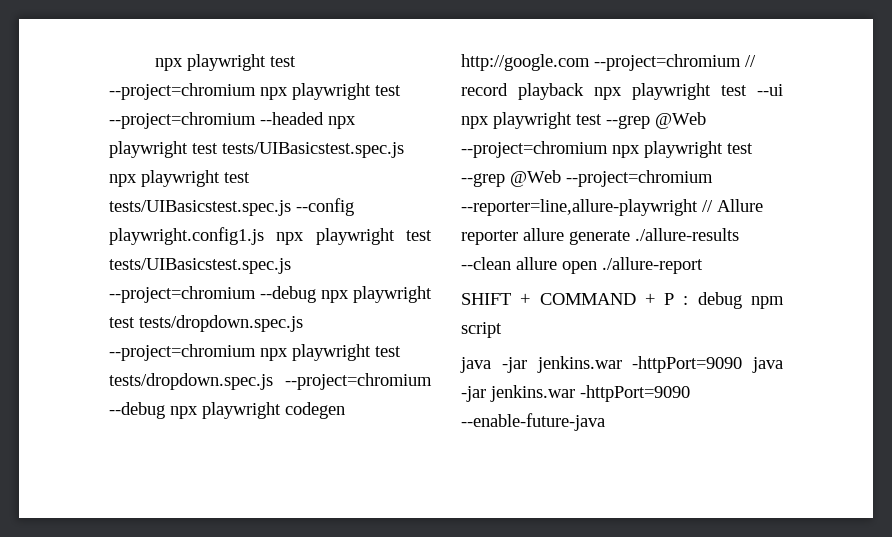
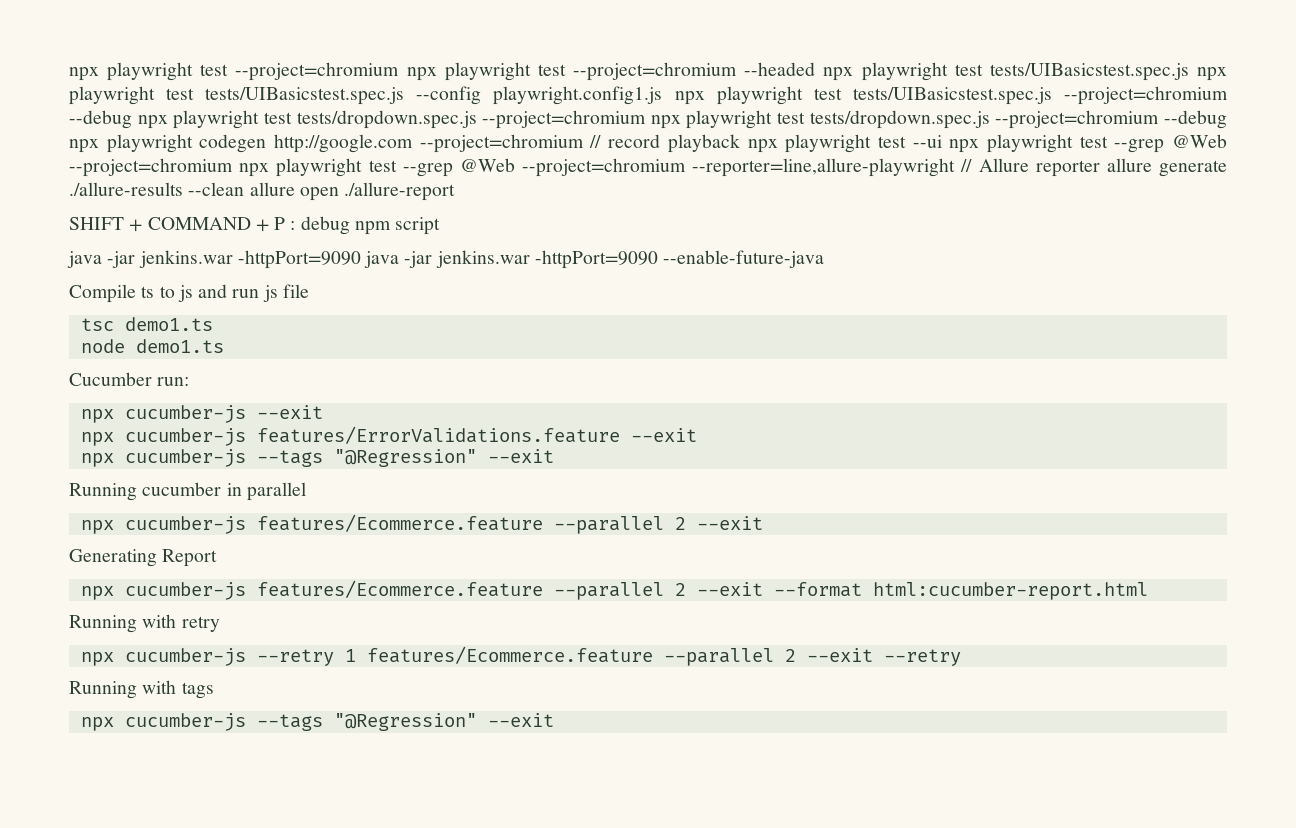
+ Compile ts to js and run js file
+ tsc demo1.ts
+ node demo1.ts
+ Cucumber run:
+ npx cucumber-js --exit
+ npx cucumber-js features/ErrorValidations.feature --exit
+ npx cucumber-js --tags "@Regression" --exit
+ Running cucumber in parallel
+ npx cucumber-js features/Ecommerce.feature --parallel 2 --exit
+ Generating Report
+ npx cucumber-js features/Ecommerce.feature --parallel 2 --exit --format html:cucumber-report.html
+ Running with retry
+ npx cucumber-js --retry 1 features/Ecommerce.feature --parallel 2 --exit --retry
+ Running with tags
+ npx cucumber-js --tags "@Regression" --exit

